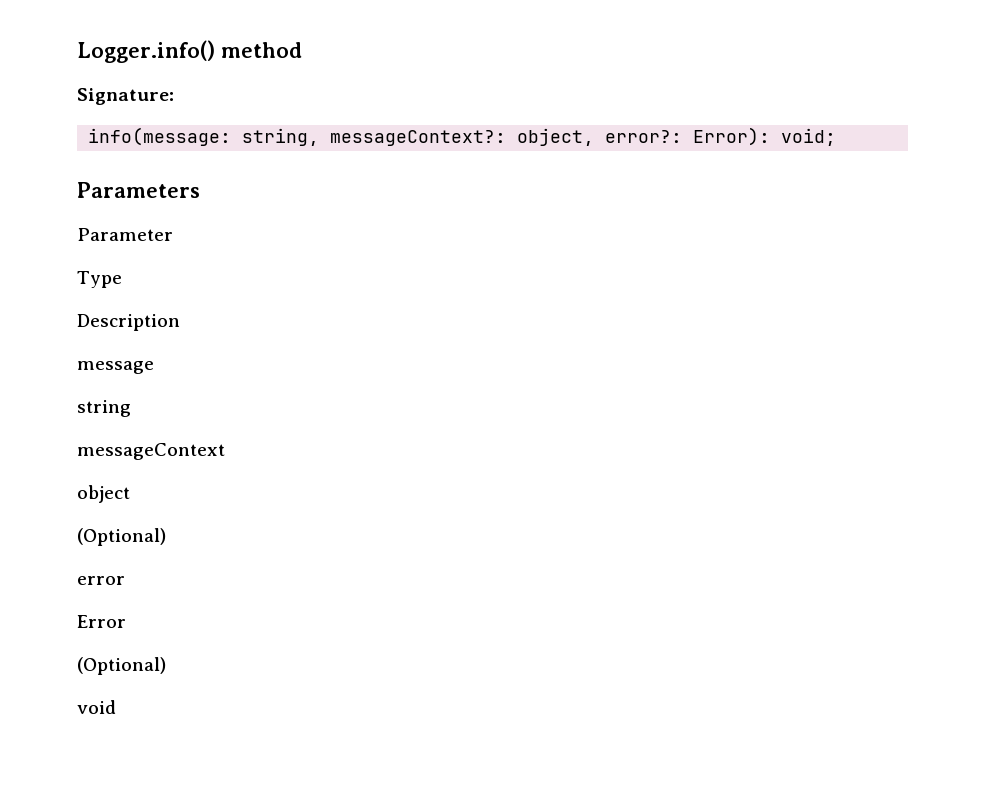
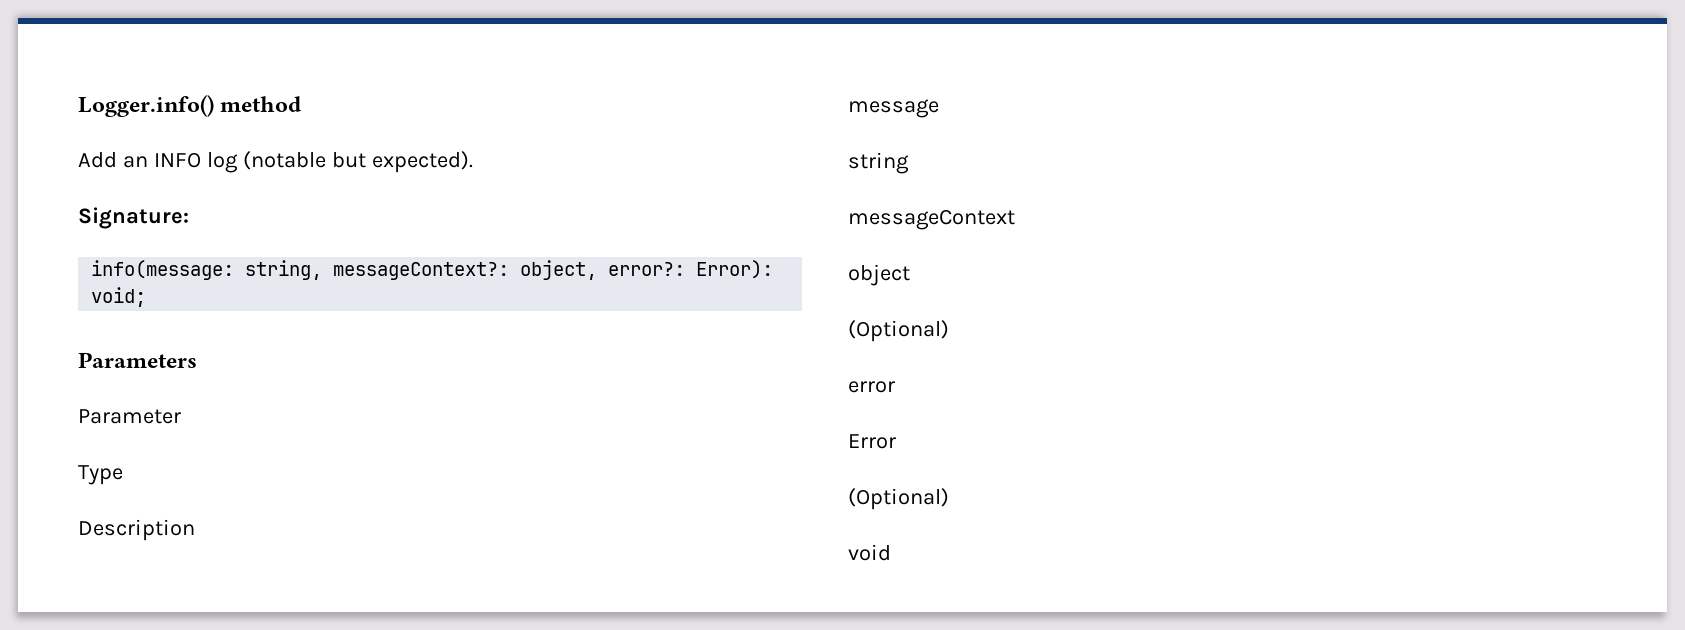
+ Add an INFO log (notable but expected).

